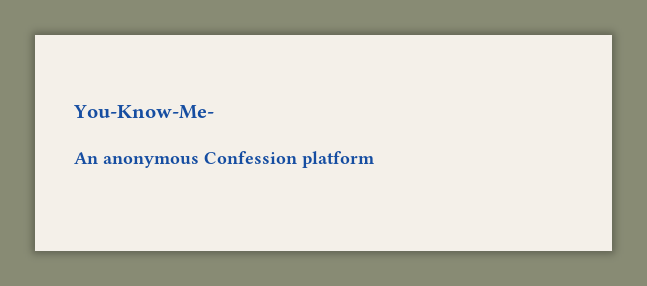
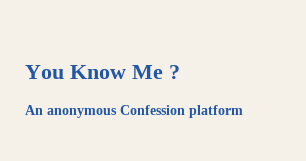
- You-Know-Me-
+ You Know Me ?

